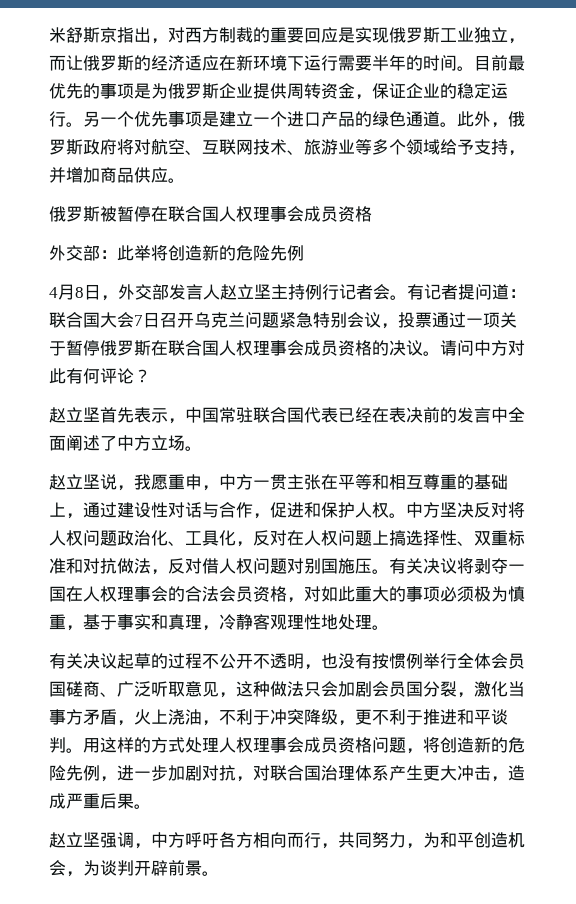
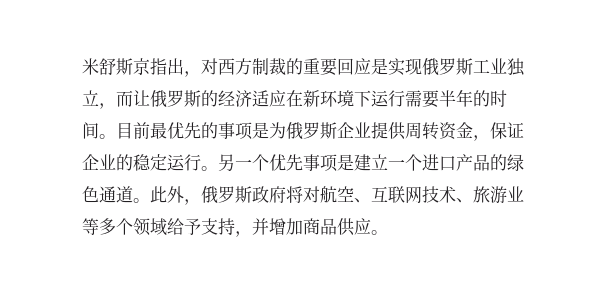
- 俄罗斯被暂停在联合国人权理事会成员资格
- 外交部：此举将创造新的危险先例
- 4月8日，外交部发言人赵立坚主持例行记者会。有记者提问道：联合国大会7日召开乌克兰问题紧急特别会议，投票通过一项关于暂停俄罗斯在联合国人权理事会成员资格的决议。请问中方对此有何评论？
- 赵立坚首先表示，中国常驻联合国代表已经在表决前的发言中全面阐述了中方立场。
- 赵立坚说，我愿重申，中方一贯主张在平等和相互尊重的基础上，通过建设性对话与合作，促进和保护人权。中方坚决反对将人权问题政治化、工具化，反对在人权问题上搞选择性、双重标准和对抗做法，反对借人权问题对别国施压。有关决议将剥夺一国在人权理事会的合法会员资格，对如此重大的事项必须极为慎重，基于事实和真理，冷静客观理性地处理。
- 有关决议起草的过程不公开不透明，也没有按惯例举行全体会员国磋商、广泛听取意见，这种做法只会加剧会员国分裂，激化当事方矛盾，火上浇油，不利于冲突降级，更不利于推进和平谈判。用这样的方式处理人权理事会成员资格问题，将创造新的危险先例，进一步加剧对抗，对联合国治理体系产生更大冲击，造成严重后果。
- 赵立坚强调，中方呼吁各方相向而行，共同努力，为和平创造机会，为谈判开辟前景。

